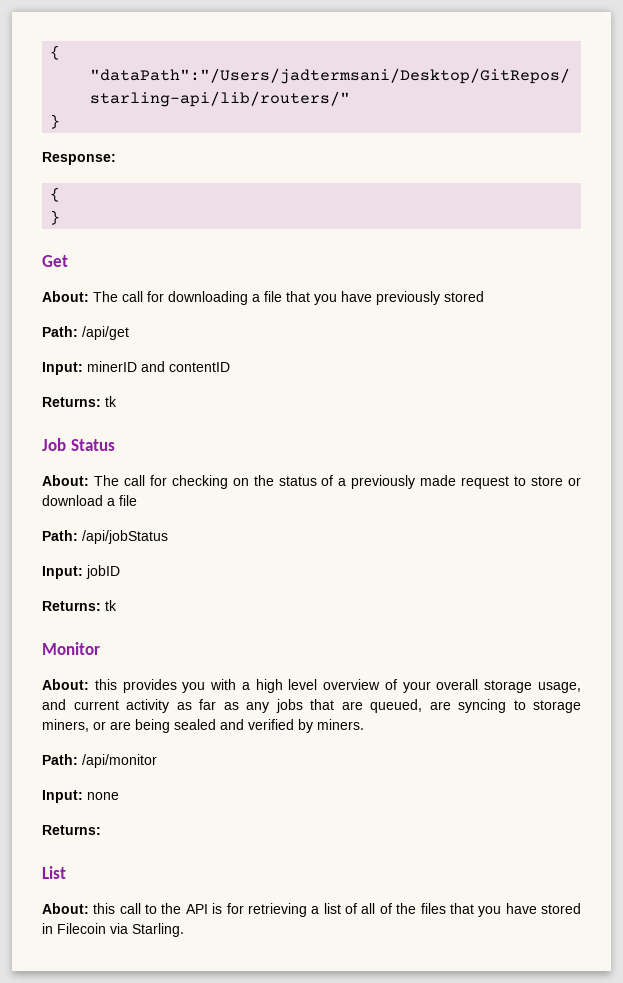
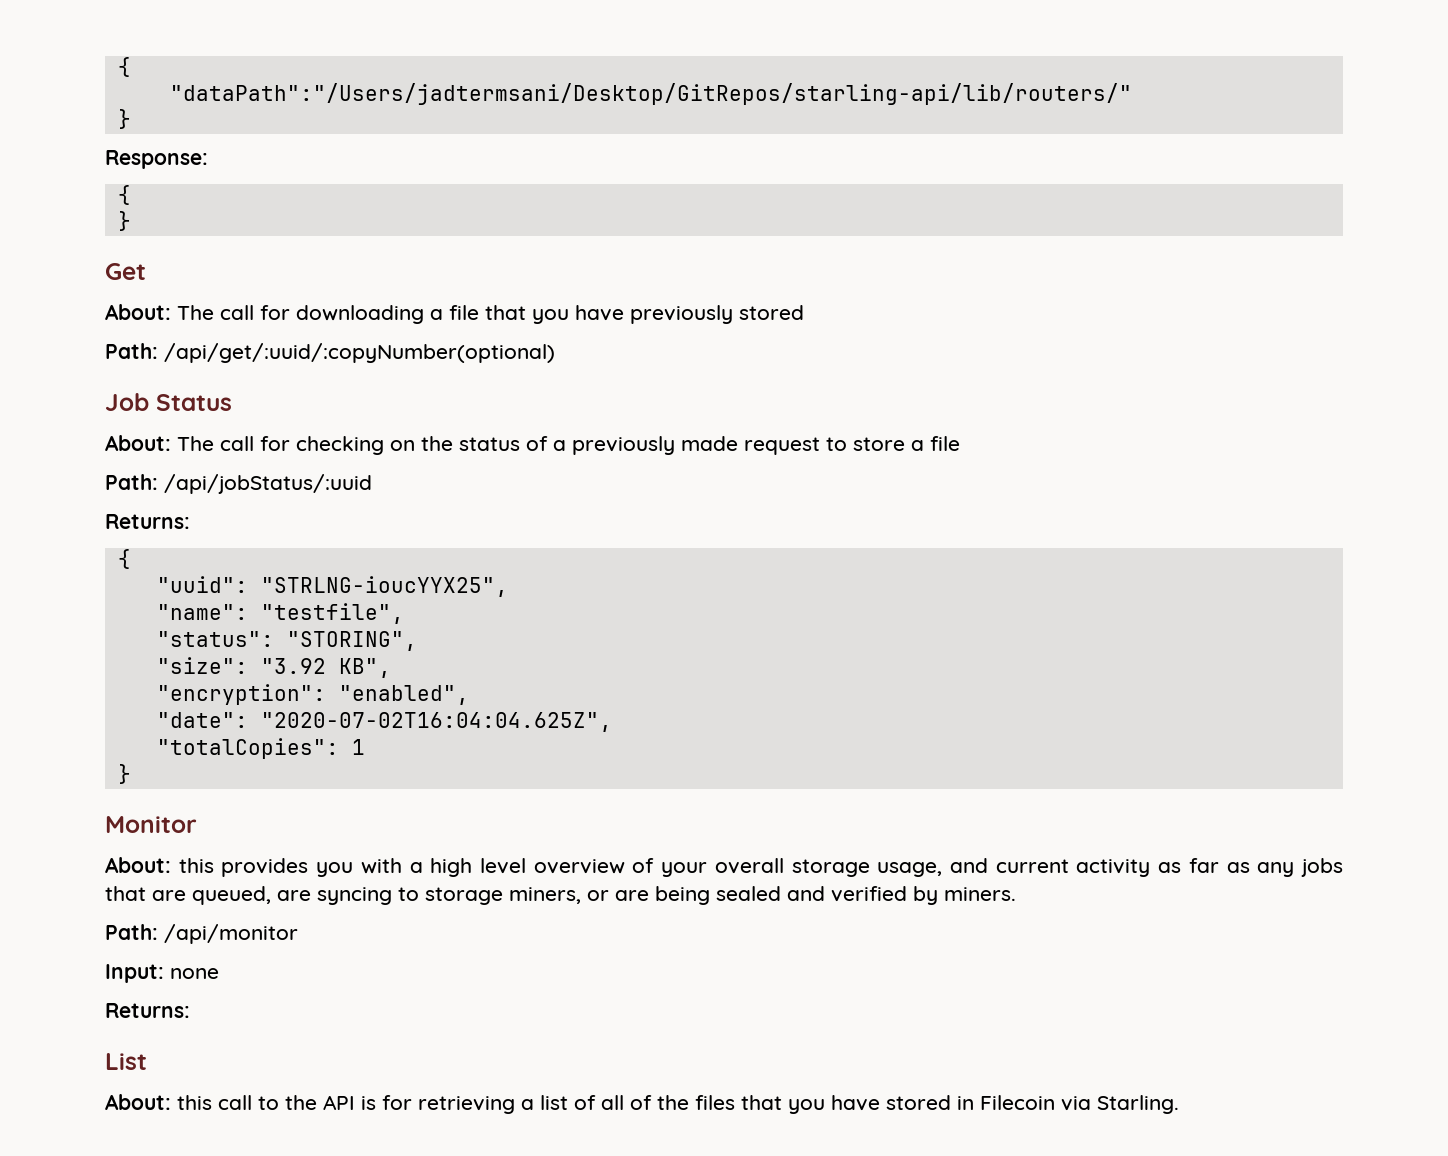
- Path: /api/get
- Input: minerID and contentID
- Returns: tk
+ Path: /api/get/:uuid/:copyNumber(optional)
- About: The call for checking on the status of a previously made request to store or download a file
+ About: The call for checking on the status of a previously made request to store a file
- Path: /api/jobStatus
- Input: jobID
- Returns: tk
+ Path: /api/jobStatus/:uuid
+ Returns:
+ {
+ "uuid": "STRLNG-ioucYYX25",
+ "name": "testfile",
+ "status": "STORING",
+ "size": "3.92 KB",
+ "encryption": "enabled",
+ "date": "2020-07-02T16:04:04.625Z",
+ "totalCopies": 1
+ }

